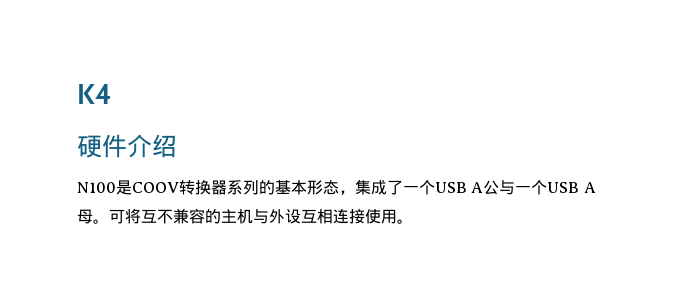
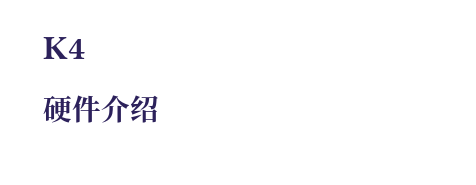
- N100是COOV转换器系列的基本形态，集成了一个USB A公与一个USB A母。可将互不兼容的主机与外设互相连接使用。

